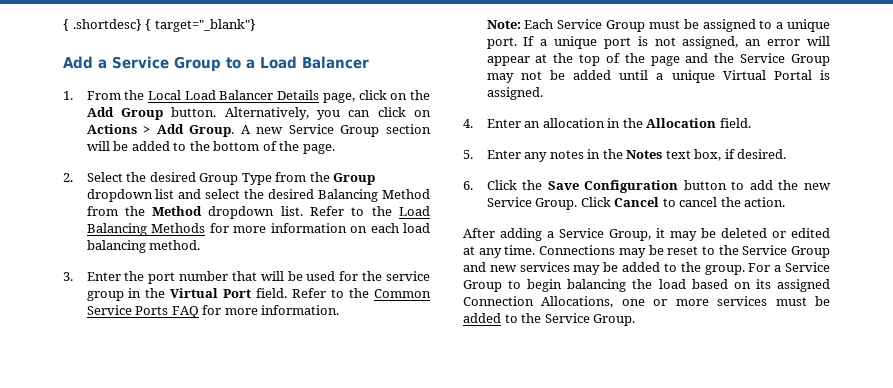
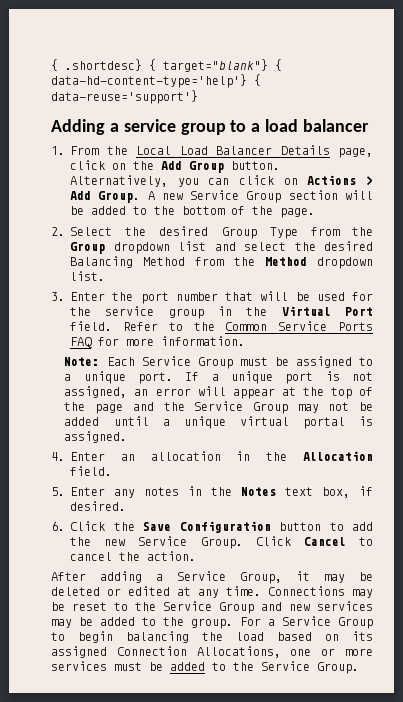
- { .shortdesc} { target="_blank"}
- Add a Service Group to a Load Balancer
+ { .shortdesc} { target="blank"} { data-hd-content-type='help'} { data-reuse='support'}
+ Adding a service group to a load balancer
- Refer to the Load Balancing Methods for more information on each load balancing method.
- If a unique port is not assigned, an error will appear at the top of the page and the Service Group may not be added until a unique Virtual Portal is assigned.
+ If a unique port is not assigned, an error will appear at the top of the page and the Service Group may not be added until a unique virtual portal is assigned.

